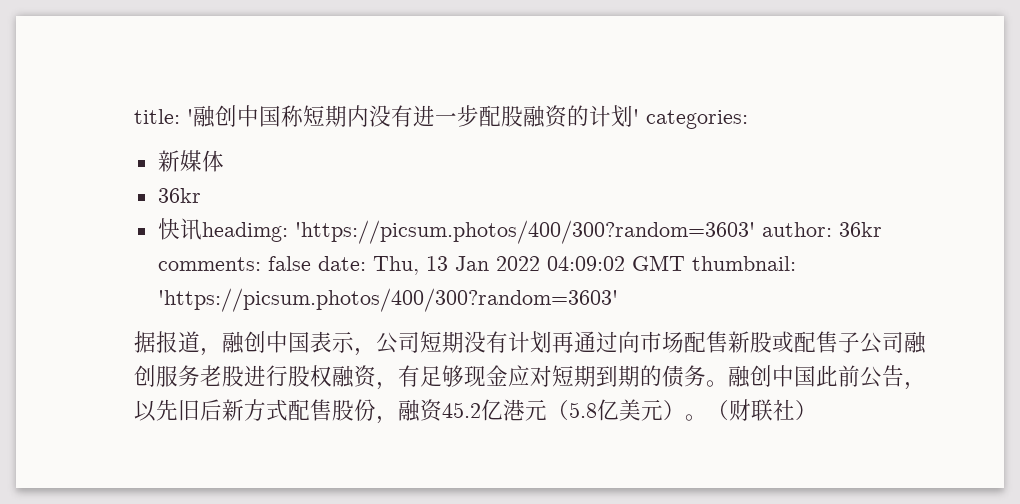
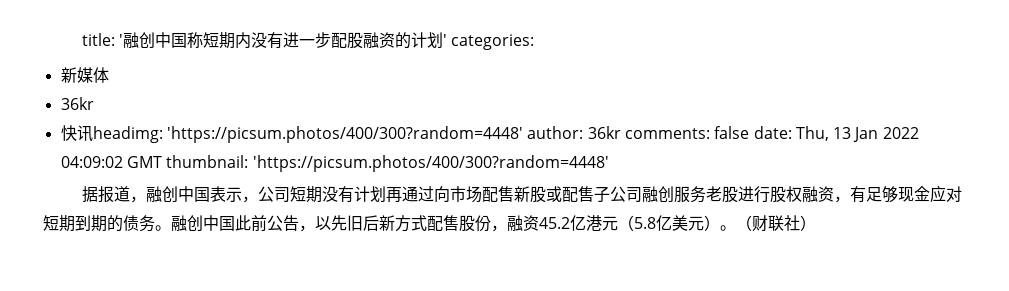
- 快讯headimg: 'https://picsum.photos/400/300?random=3603' author: 36kr comments: false date: Thu, 13 Jan 2022 04:09:02 GMT thumbnail: 'https://picsum.photos/400/300?random=3603'
+ 快讯headimg: 'https://picsum.photos/400/300?random=4448' author: 36kr comments: false date: Thu, 13 Jan 2022 04:09:02 GMT thumbnail: 'https://picsum.photos/400/300?random=4448'

